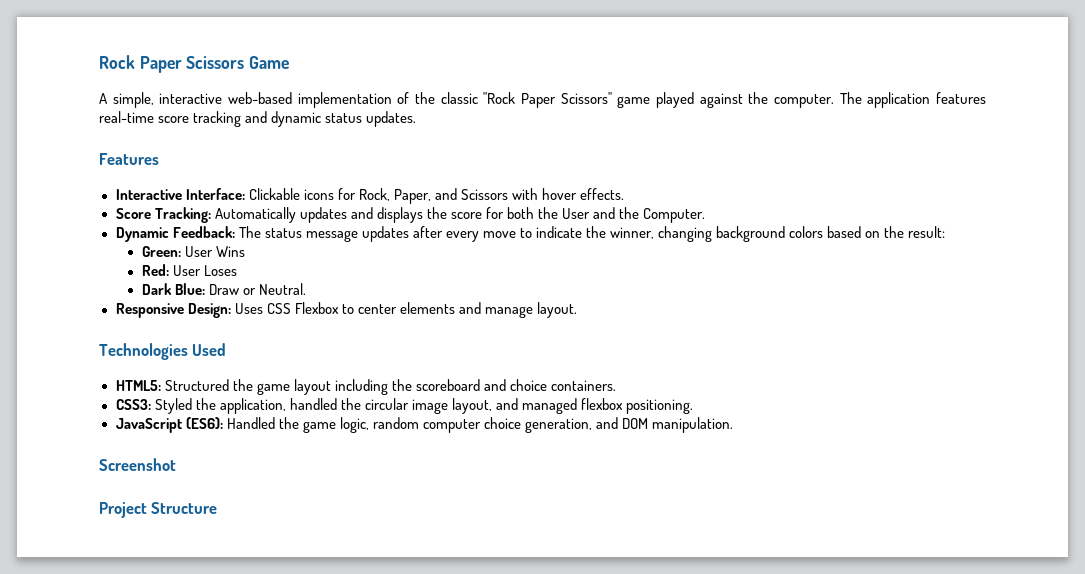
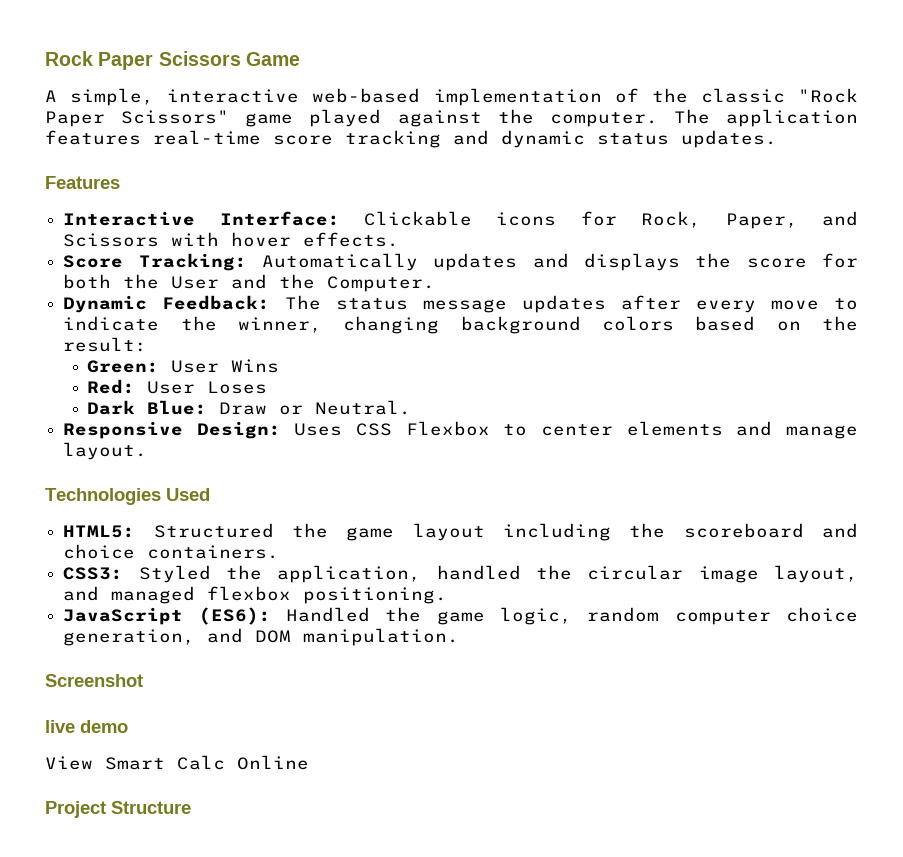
+ live demo
+ View Smart Calc Online

